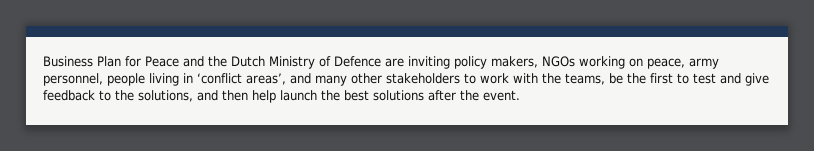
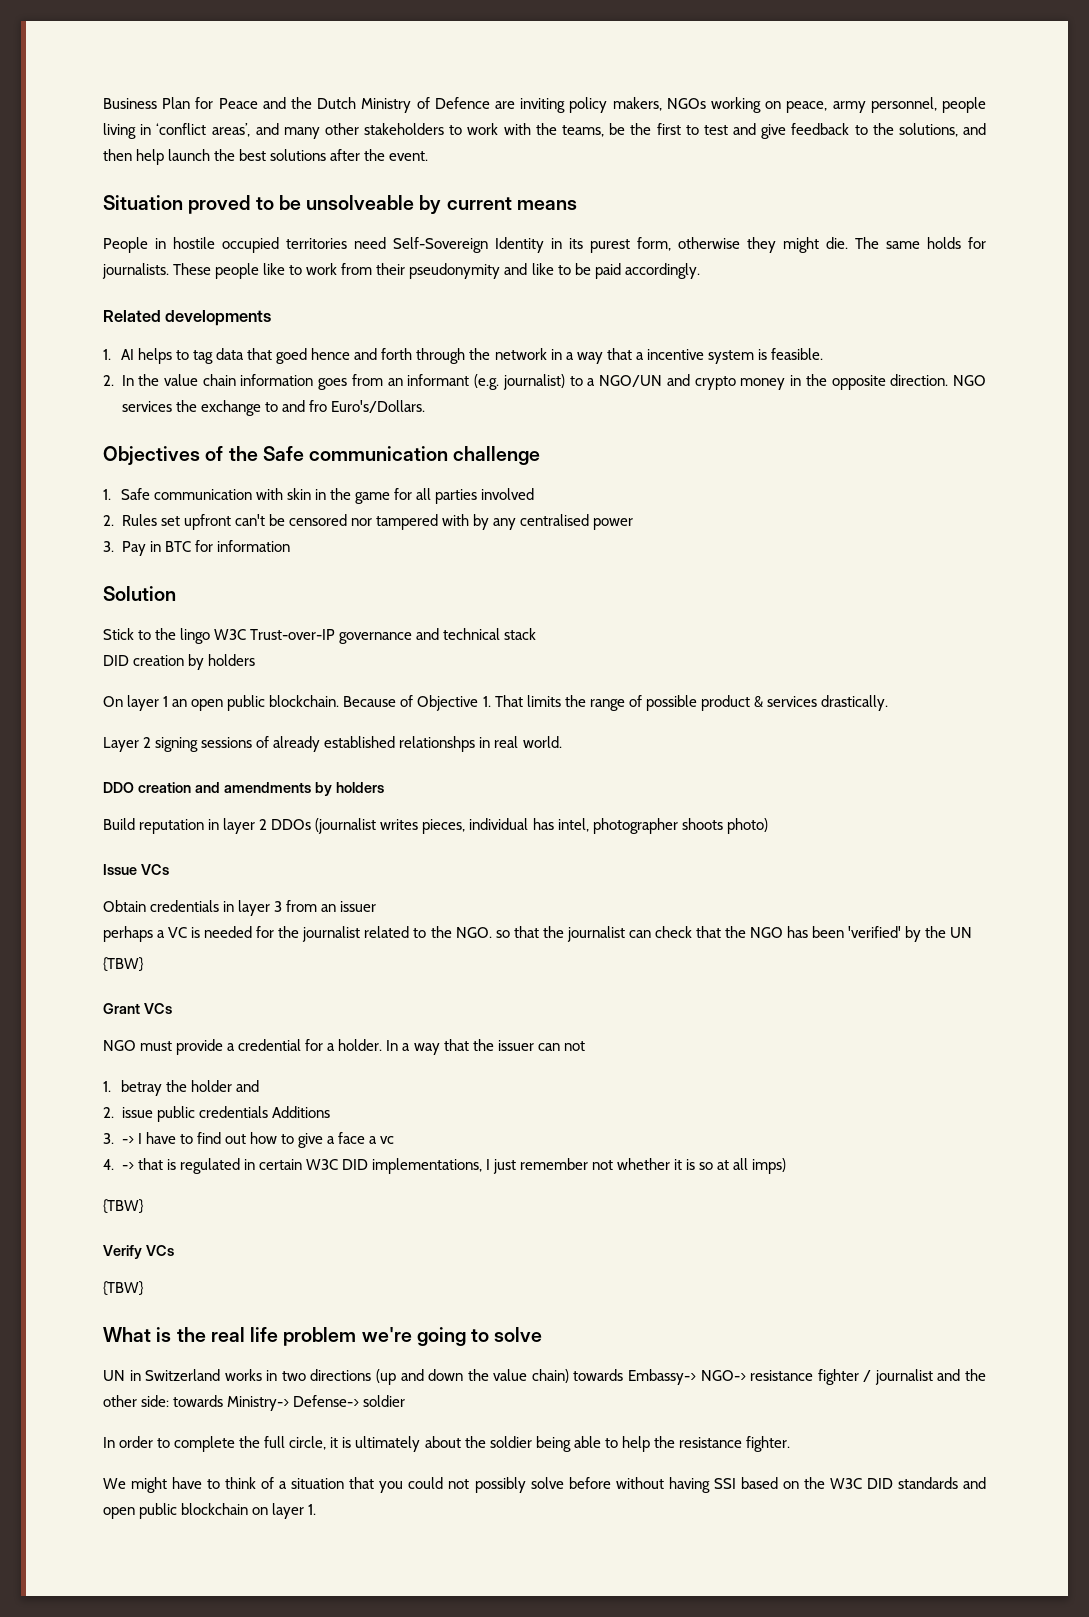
+ Situation proved to be unsolveable by current means
+ People in hostile occupied territories need Self-Sovereign Identity in its purest form, otherwise they might die. The same holds for journalists. These people like to work from their pseudonymity and like to be paid accordingly.
+ Related developments
+ 1. AI helps to tag data that goed hence and forth through the network in a way that a incentive system is feasible.
+ 2. In the value chain information goes from an informant (e.g. journalist) to a NGO/UN and crypto money in the opposite direction. NGO services the exchange to and fro Euro's/Dollars.
+ Objectives of the Safe communication challenge
+ 1. Safe communication with skin in the game for all parties involved
+ 2. Rules set upfront can't be censored nor tampered with by any centralised power
+ 3. Pay in BTC for information
+ Solution
+ Stick to the lingo W3C Trust-over-IP governance and technical stack
+ DID creation by holders
+ On layer 1 an open public blockchain. Because of Objective 1. That limits the range of possible product & services drastically.
+ Layer 2 signing sessions of already established relationshps in real world.
+ DDO creation and amendments by holders
+ Build reputation in layer 2 DDOs (journalist writes pieces, individual has intel, photographer shoots photo)
+ Issue VCs
+ Obtain credentials in layer 3 from an issuer
+ perhaps a VC is needed for the journalist related to the NGO. so that the journalist can check that the NGO has been 'verified' by the UN
+ {TBW}
+ Grant VCs
+ NGO must provide a credential for a holder. In a way that the issuer can not
+ 1. betray the holder and
+ 2. issue public credentials Additions
+ 3. -> I have to find out how to give a face a vc
+ 4. -> that is regulated in certain W3C DID implementations, I just remember not whether it is so at all imps)
+ {TBW}
+ Verify VCs
+ {TBW}
+ What is the real life problem we're going to solve
+ UN in Switzerland works in two directions (up and down the value chain) towards Embassy-> NGO-> resistance fighter / journalist and the other side: towards Ministry-> Defense-> soldier
+ In order to complete the full circle, it is ultimately about the soldier being able to help the resistance fighter.
+ We might have to think of a situation that you could not possibly solve before without having SSI based on the W3C DID standards and open public blockchain on layer 1.

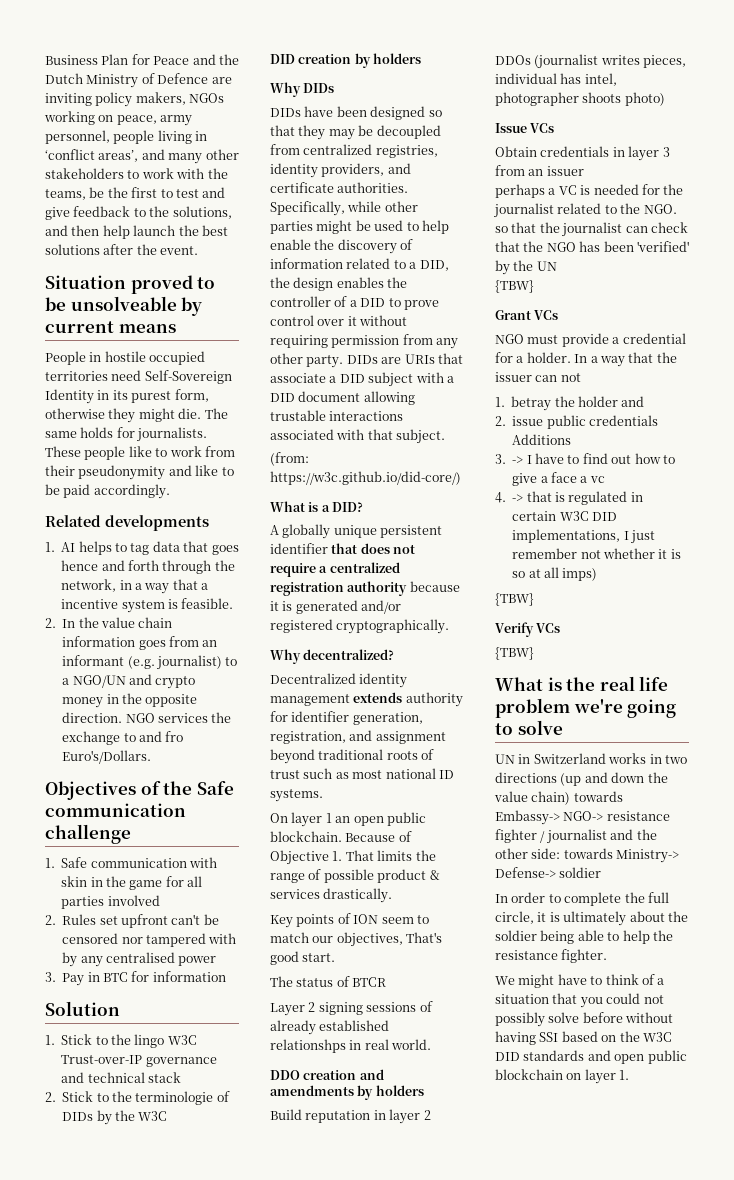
- 1. AI helps to tag data that goed hence and forth through the network in a way that a incentive system is feasible.
+ 1. AI helps to tag data that goes hence and forth through the network, in a way that a incentive system is feasible.
- Stick to the lingo W3C Trust-over-IP governance and technical stack
+ 1. Stick to the lingo W3C Trust-over-IP governance and technical stack
+ 2. Stick to the terminologie of DIDs by the W3C
  DID creation by holders
+ Why DIDs
+ DIDs have been designed so that they may be decoupled from centralized registries, identity providers, and certificate authorities. Specifically, while other parties might be used to help enable the discovery of information related to a DID, the design enables the controller of a DID to prove control over it without requiring permission from any other party. DIDs are URIs that associate a DID subject with a DID document allowing trustable interactions associated with that subject.
+ (from: https://w3c.github.io/did-core/)
+ What is a DID?
+ A globally unique persistent identifier that does not require a centralized registration authority because it is generated and/or registered cryptographically.
+ Why decentralized?
+ Decentralized identity management extends authority for identifier generation, registration, and assignment beyond traditional roots of trust such as most national ID systems.
+ Key points of ION seem to match our objectives, That's good start.
+ The status of BTCR

